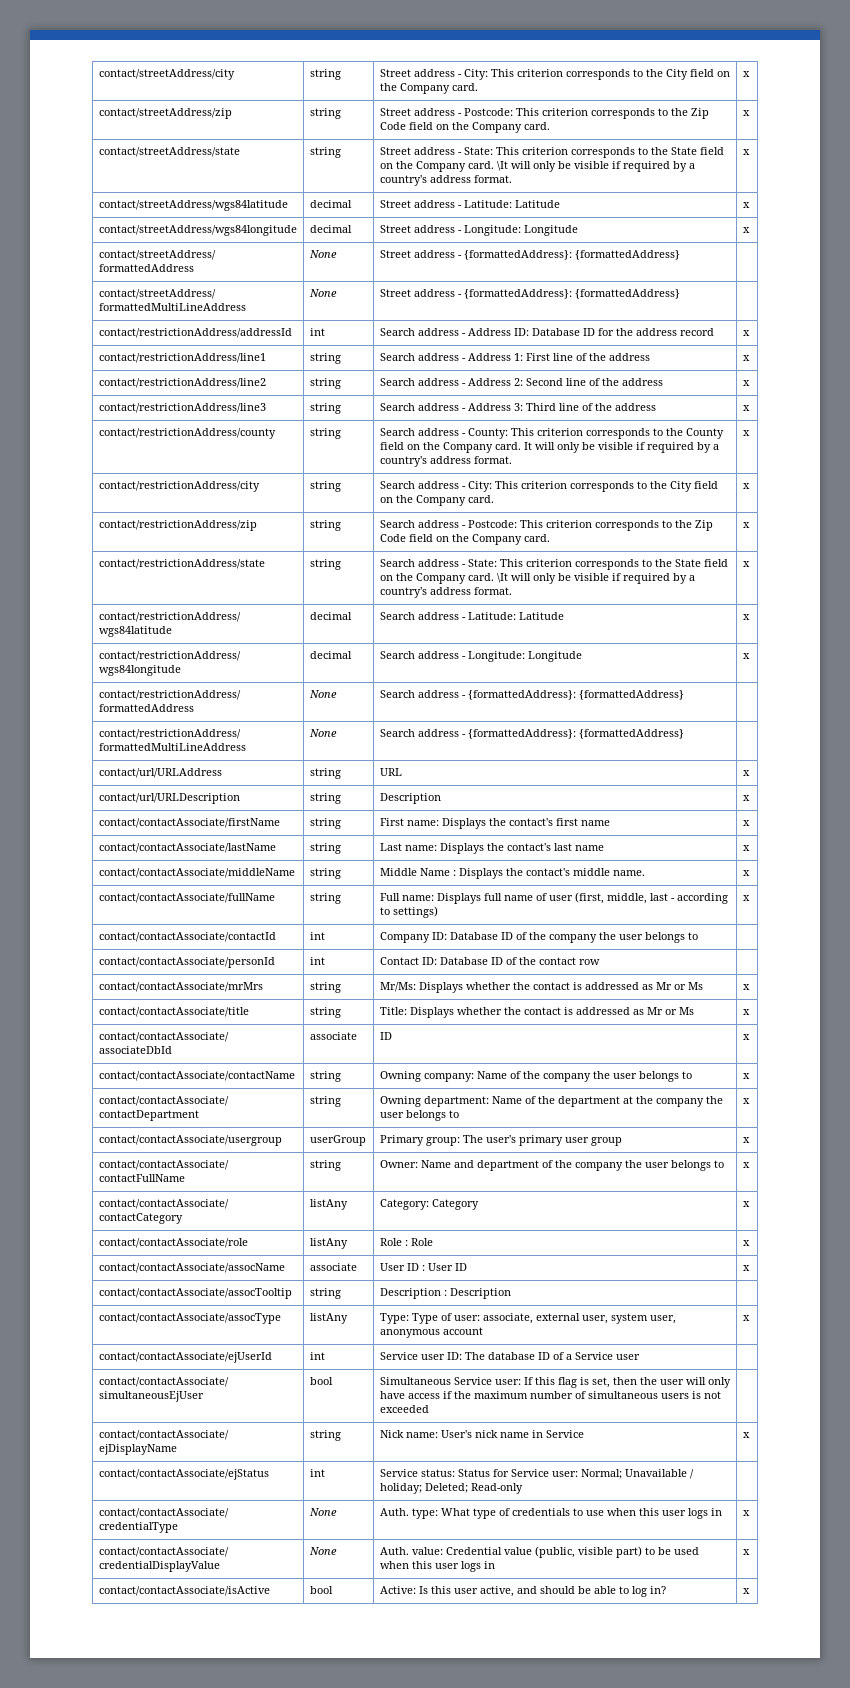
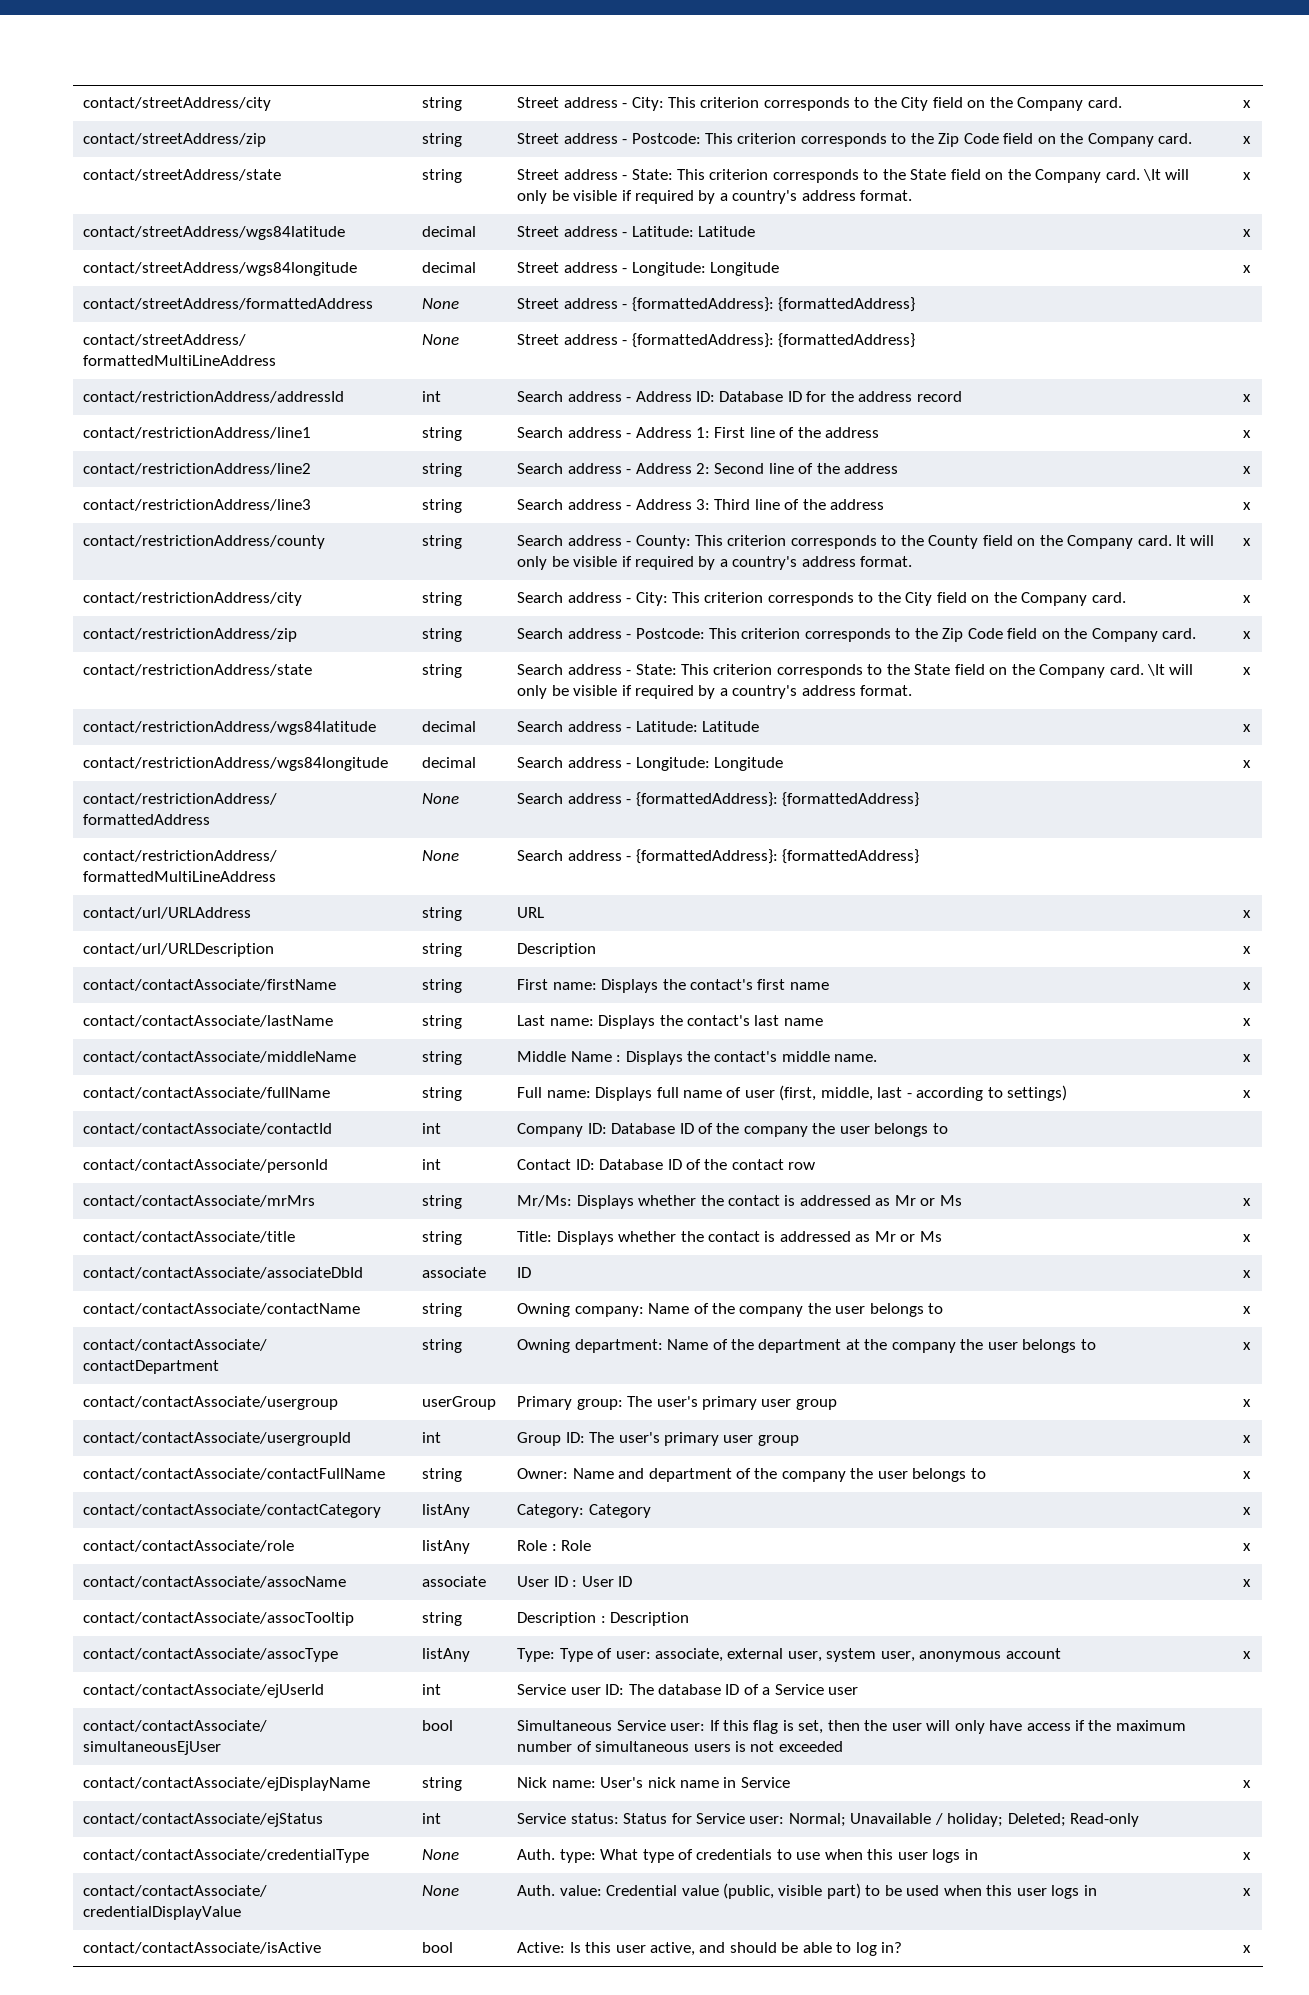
+ contact/contactAssociate/usergroupId | int | Group ID: The user's primary user group | x

